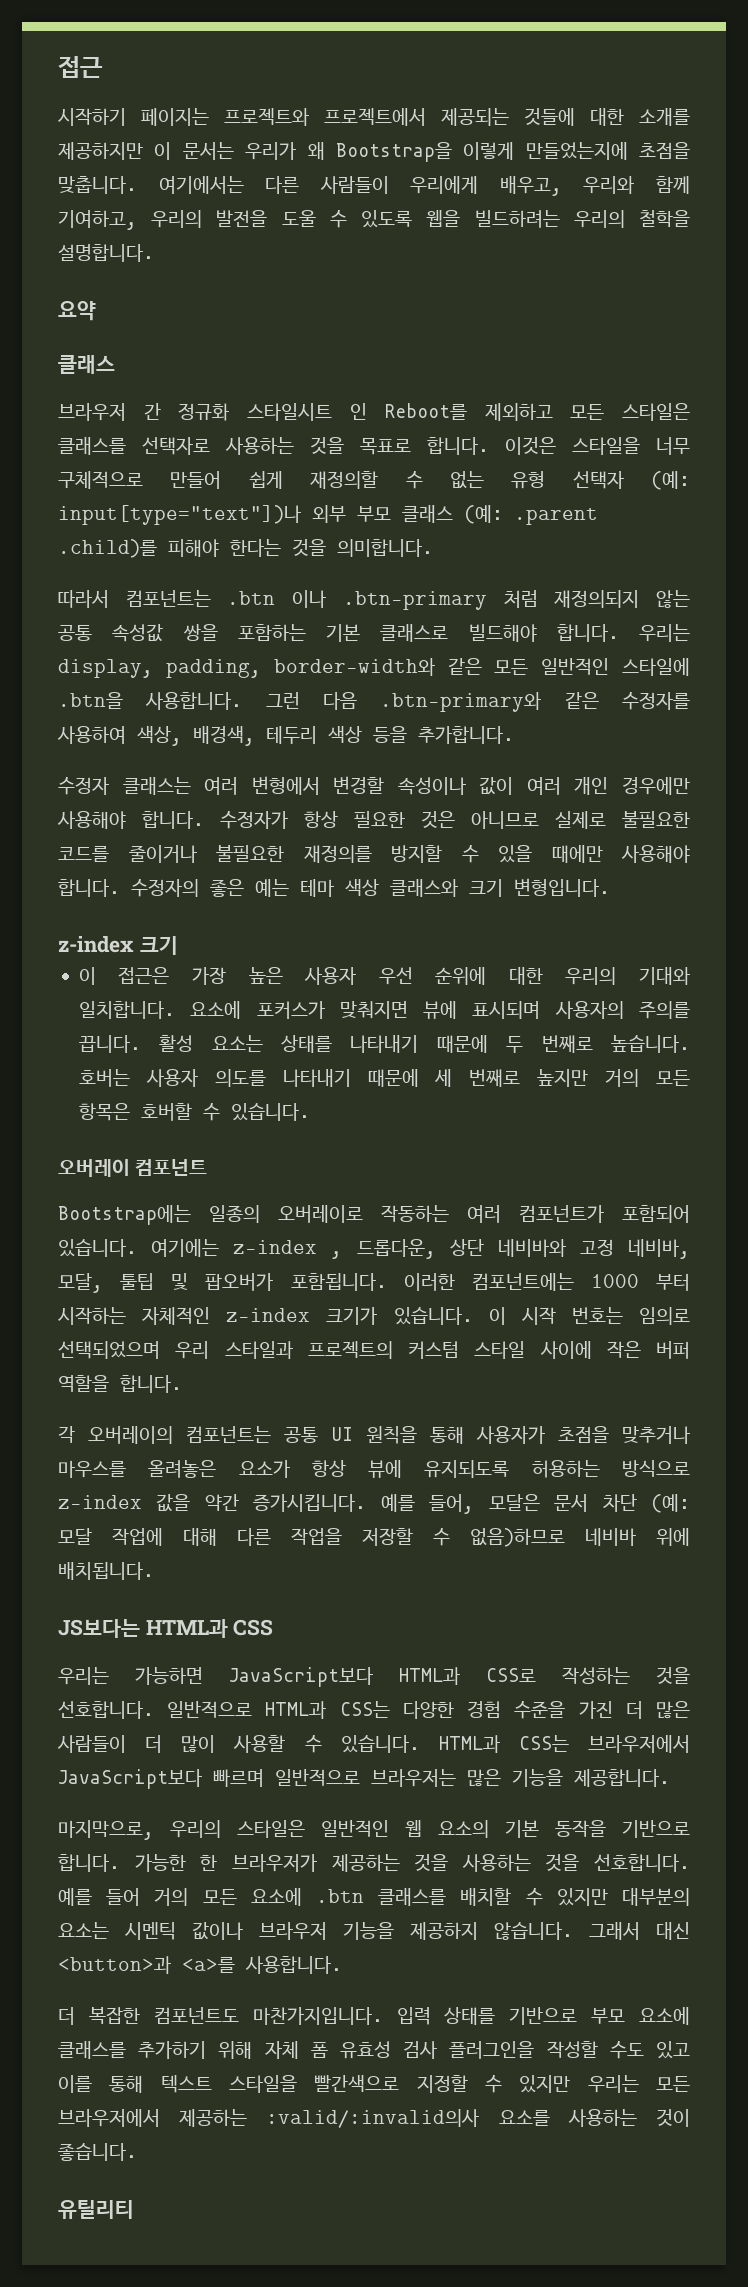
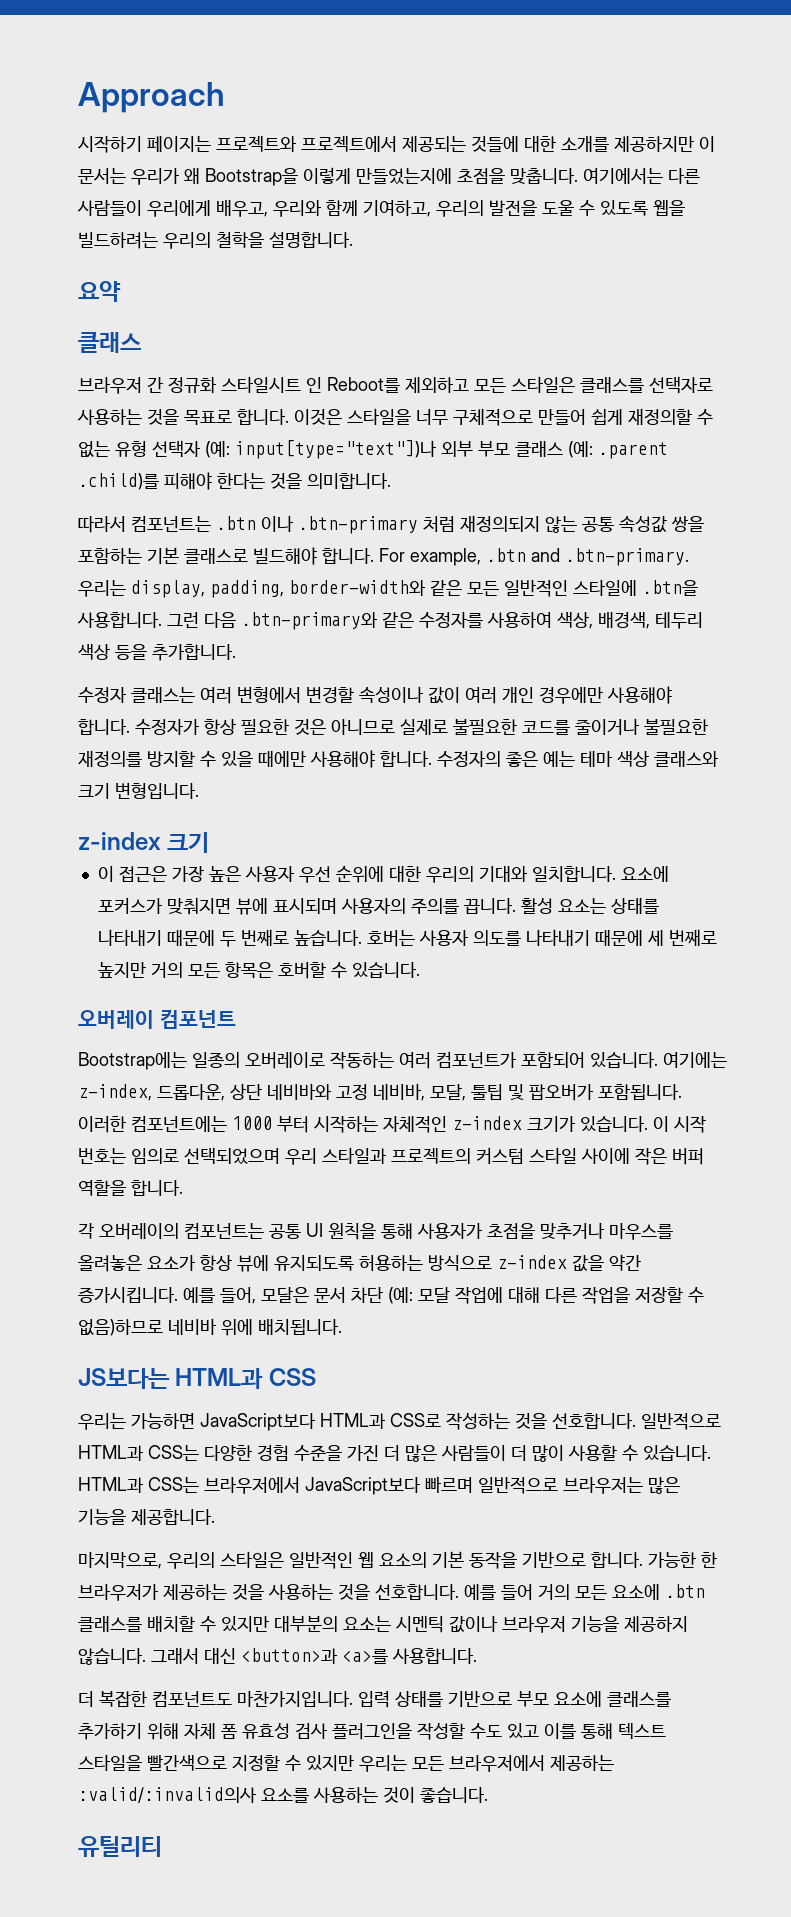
- 접근
+ Approach
- 우리는 display, padding, border-width와 같은 모든 일반적인 스타일에 .btn을 사용합니다.
+ For example, .btn and .btn-primary. 우리는 display, padding, border-width와 같은 모든 일반적인 스타일에 .btn을 사용합니다.
- 여기에는 z-index , 드롭다운, 상단 네비바와 고정 네비바, 모달, 툴팁 및 팝오버가 포함됩니다.
+ 여기에는 z-index, 드롭다운, 상단 네비바와 고정 네비바, 모달, 툴팁 및 팝오버가 포함됩니다.

